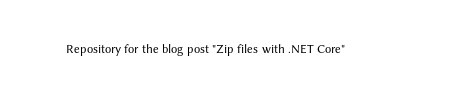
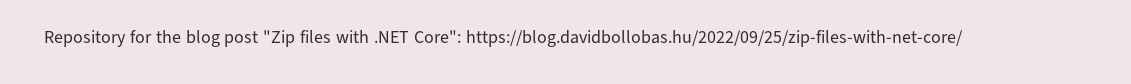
- Repository for the blog post "Zip files with .NET Core"
+ Repository for the blog post "Zip files with .NET Core": https://blog.davidbollobas.hu/2022/09/25/zip-files-with-net-core/

